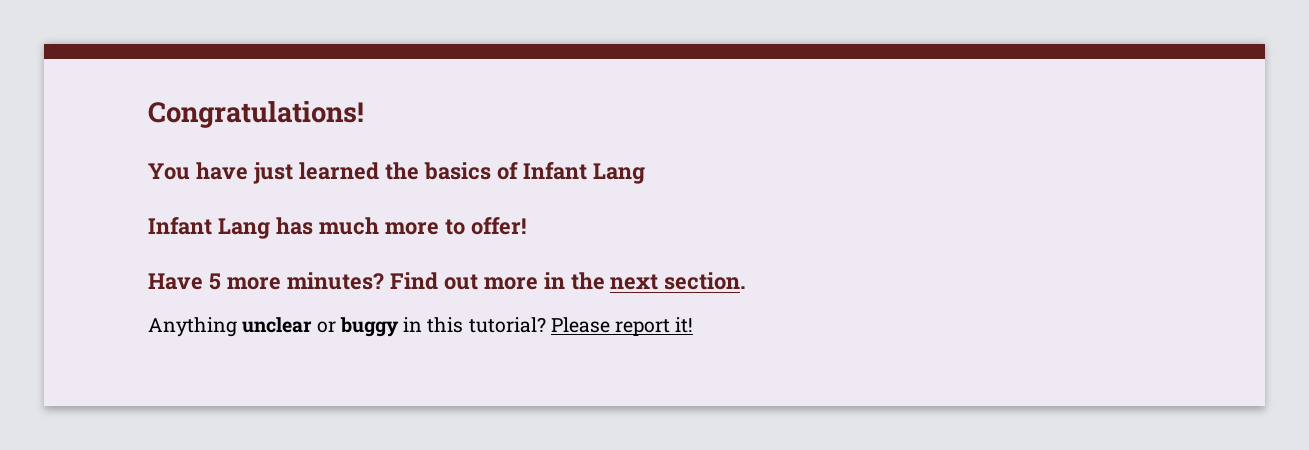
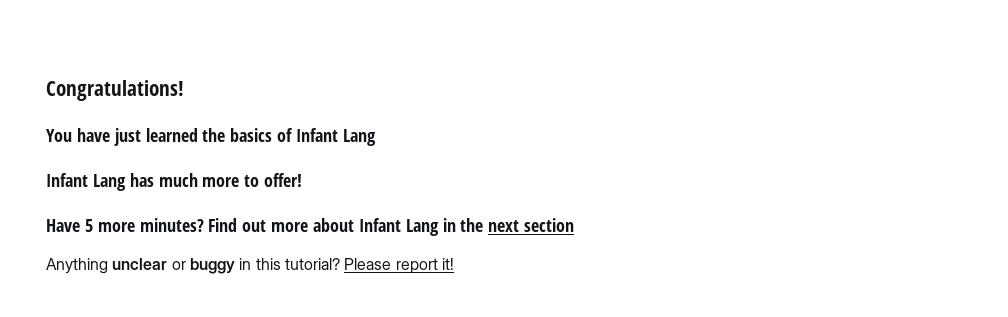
- Find out more in the next section.
+ Find out more about Infant Lang in the next section

